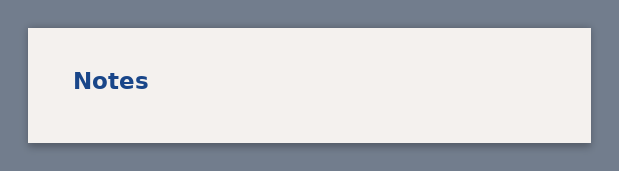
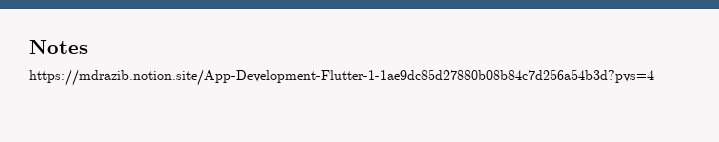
+ https://mdrazib.notion.site/App-Development-Flutter-1-1ae9dc85d27880b08b84c7d256a54b3d?pvs=4

